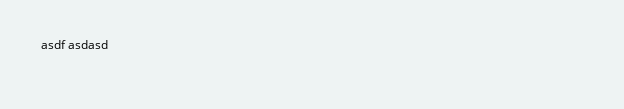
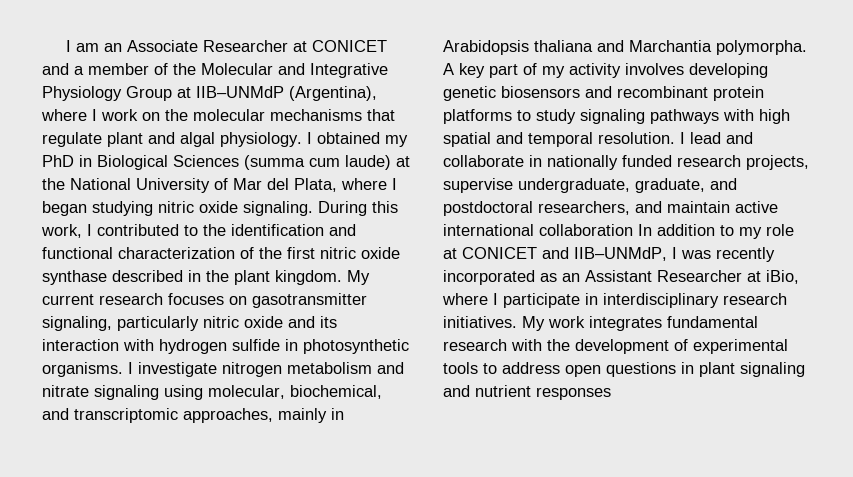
- asdf asdasd
+ I am an Associate Researcher at CONICET and a member of the Molecular and Integrative Physiology Group at IIB–UNMdP (Argentina), where I work on the molecular mechanisms that regulate plant and algal physiology. I obtained my PhD in Biological Sciences (summa cum laude) at the National University of Mar del Plata, where I began studying nitric oxide signaling. During this work, I contributed to the identification and functional characterization of the first nitric oxide synthase described in the plant kingdom. My current research focuses on gasotransmitter signaling, particularly nitric oxide and its interaction with hydrogen sulfide in photosynthetic organisms. I investigate nitrogen metabolism and nitrate signaling using molecular, biochemical, and transcriptomic approaches, mainly in Arabidopsis thaliana and Marchantia polymorpha. A key part of my activity involves developing genetic biosensors and recombinant protein platforms to study signaling pathways with high spatial and temporal resolution. I lead and collaborate in nationally funded research projects, supervise undergraduate, graduate, and postdoctoral researchers, and maintain active international collaboration In addition to my role at CONICET and IIB–UNMdP, I was recently incorporated as an Assistant Researcher at iBio, where I participate in interdisciplinary research initiatives. My work integrates fundamental research with the development of experimental tools to address open questions in plant signaling and nutrient responses

